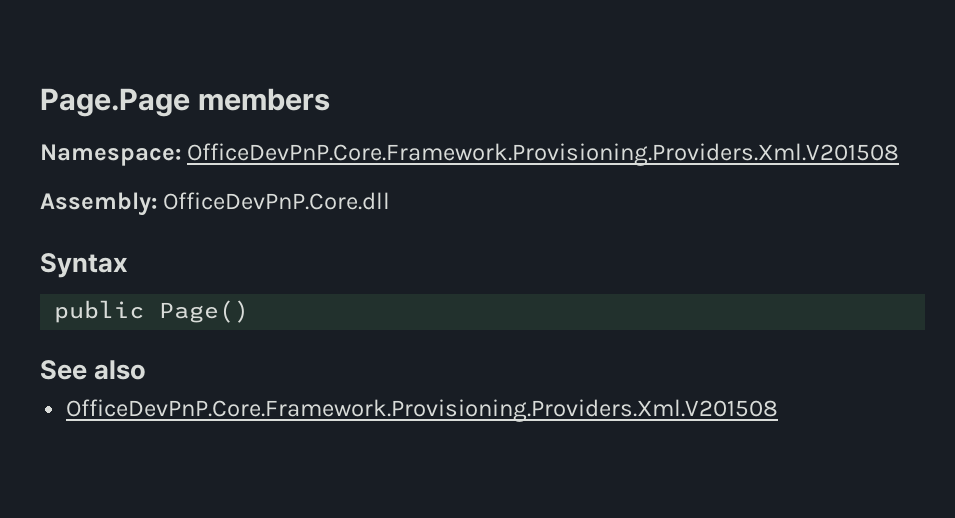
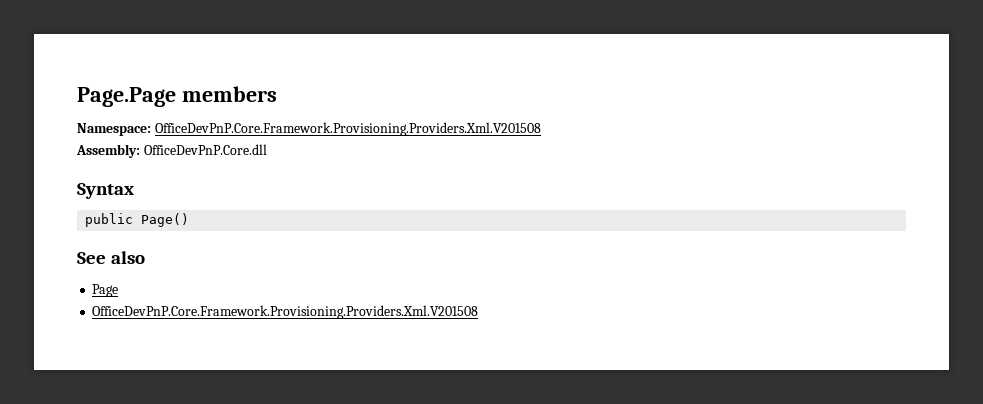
+ Page

